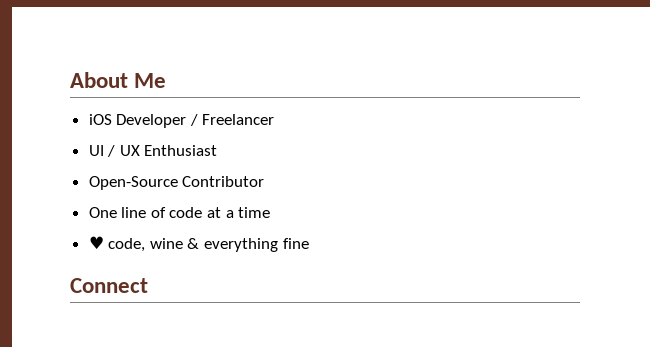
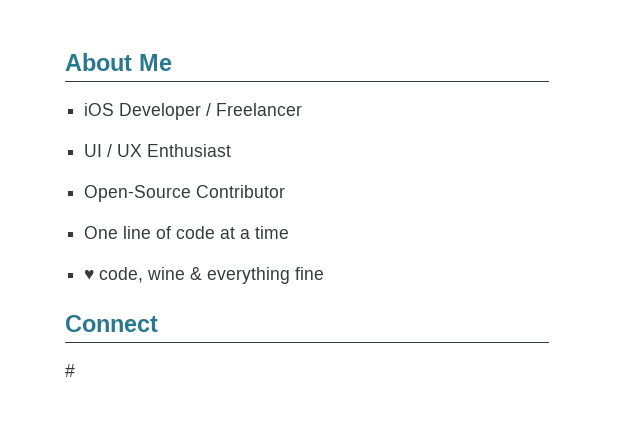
+ #

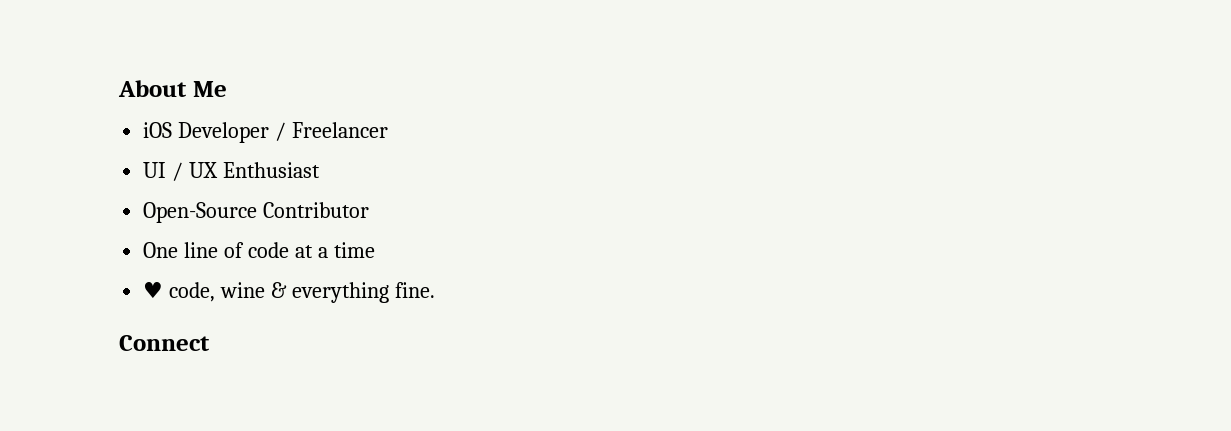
- ♥ code, wine & everything fine
+ ♥ code, wine & everything fine.
- #

